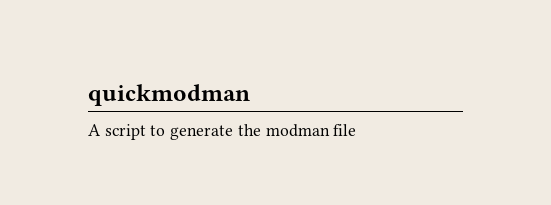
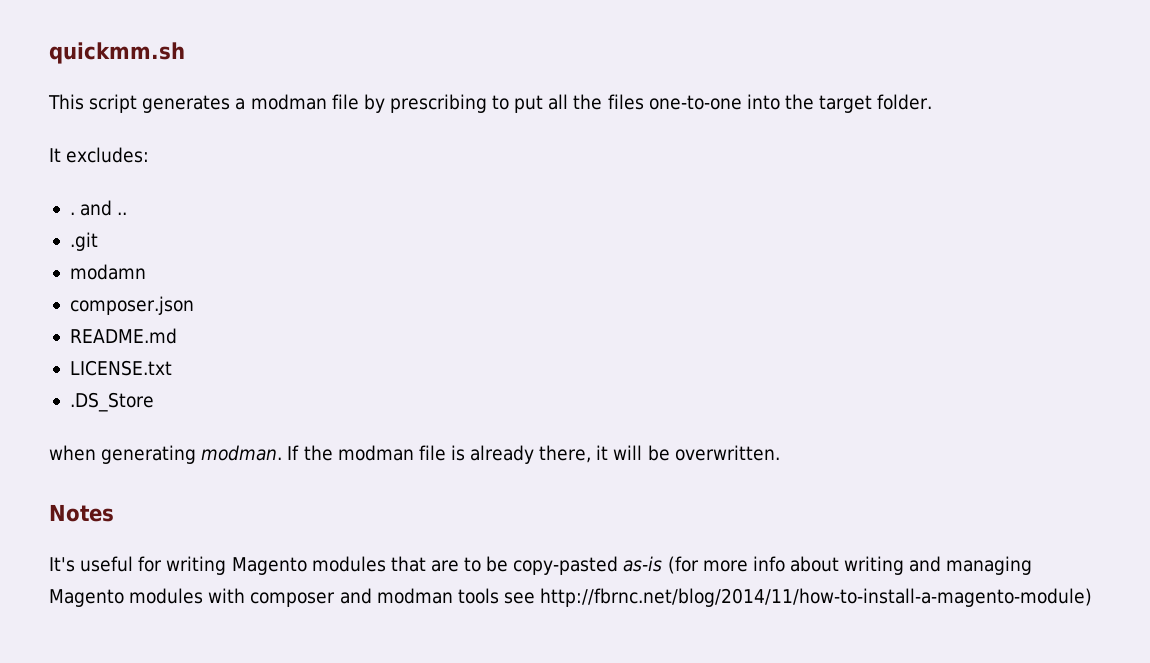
- quickmodman
- A script to generate the modman file
+ quickmm.sh
+ This script generates a modman file by prescribing to put all the files one-to-one into the target folder.
+ It excludes:
+ . and ..
+ .git
+ modamn
+ composer.json
+ README.md
+ LICENSE.txt
+ .DS_Store
+ when generating modman. If the modman file is already there, it will be overwritten.
+ Notes
+ It's useful for writing Magento modules that are to be copy-pasted as-is (for more info about writing and managing Magento modules with composer and modman tools see http://fbrnc.net/blog/2014/11/how-to-install-a-magento-module)

